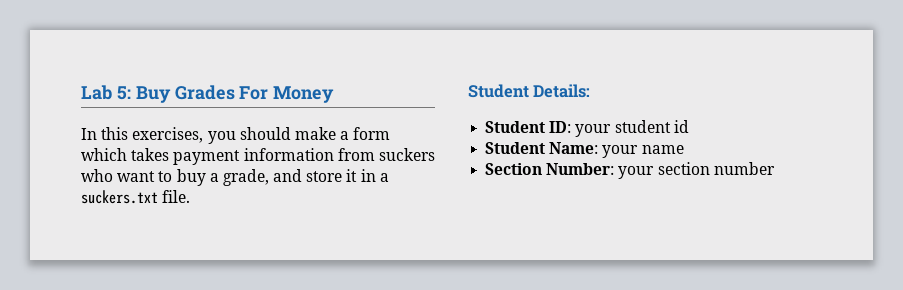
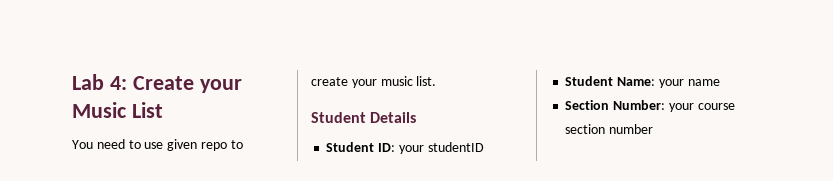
- Lab 5: Buy Grades For Money
- In this exercises, you should make a form which takes payment information from suckers who want to buy a grade, and store it in a suckers.txt file.
- Student Details:
+ Lab 4: Create your Music List
+ You need to use given repo to create your music list.
+ Student Details
- Student ID: your student id
+ Student ID: your studentID
- Section Number: your section number
+ Section Number: your course section number

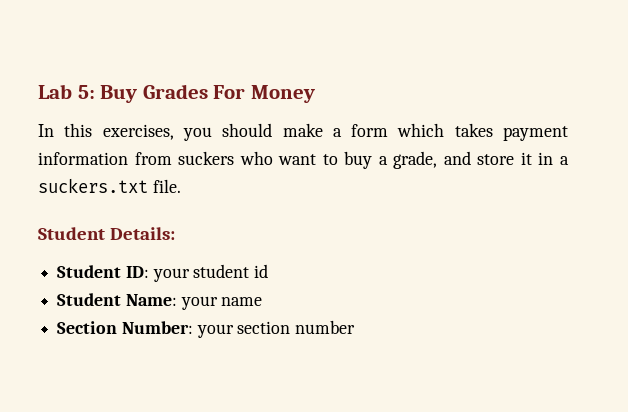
- Lab 4: Create your Music List
- You need to use given repo to create your music list.
- Student Details
+ Lab 5: Buy Grades For Money
+ In this exercises, you should make a form which takes payment information from suckers who want to buy a grade, and store it in a suckers.txt file.
+ Student Details:
- Student ID: your studentID
+ Student ID: your student id
- Section Number: your course section number
+ Section Number: your section number

